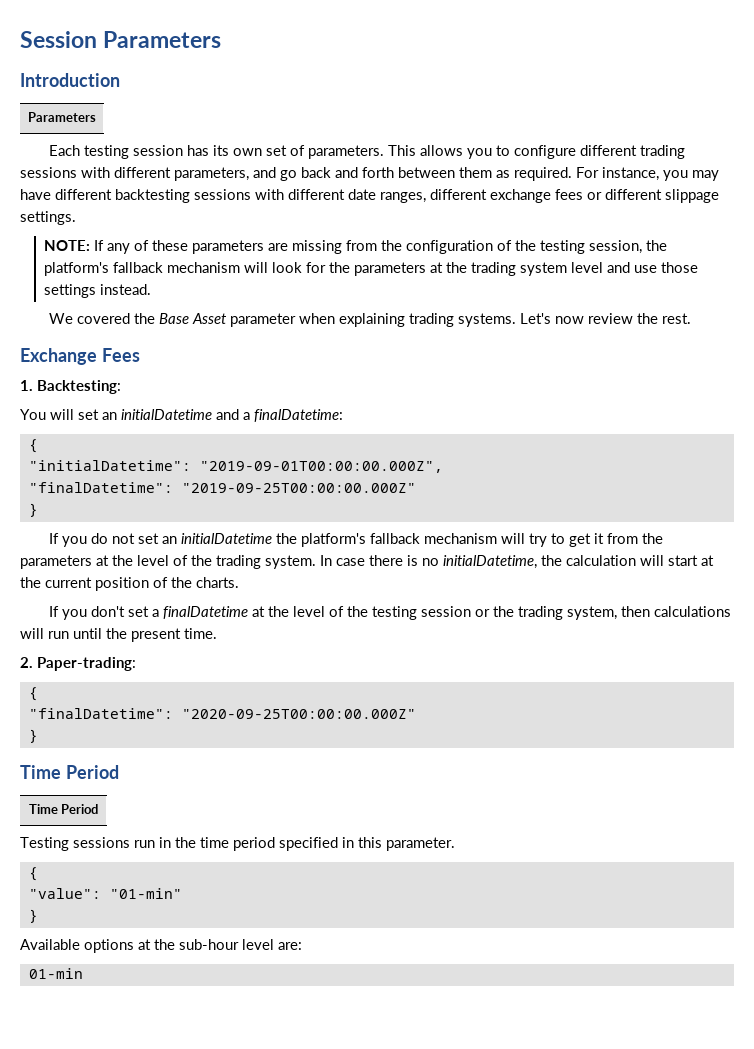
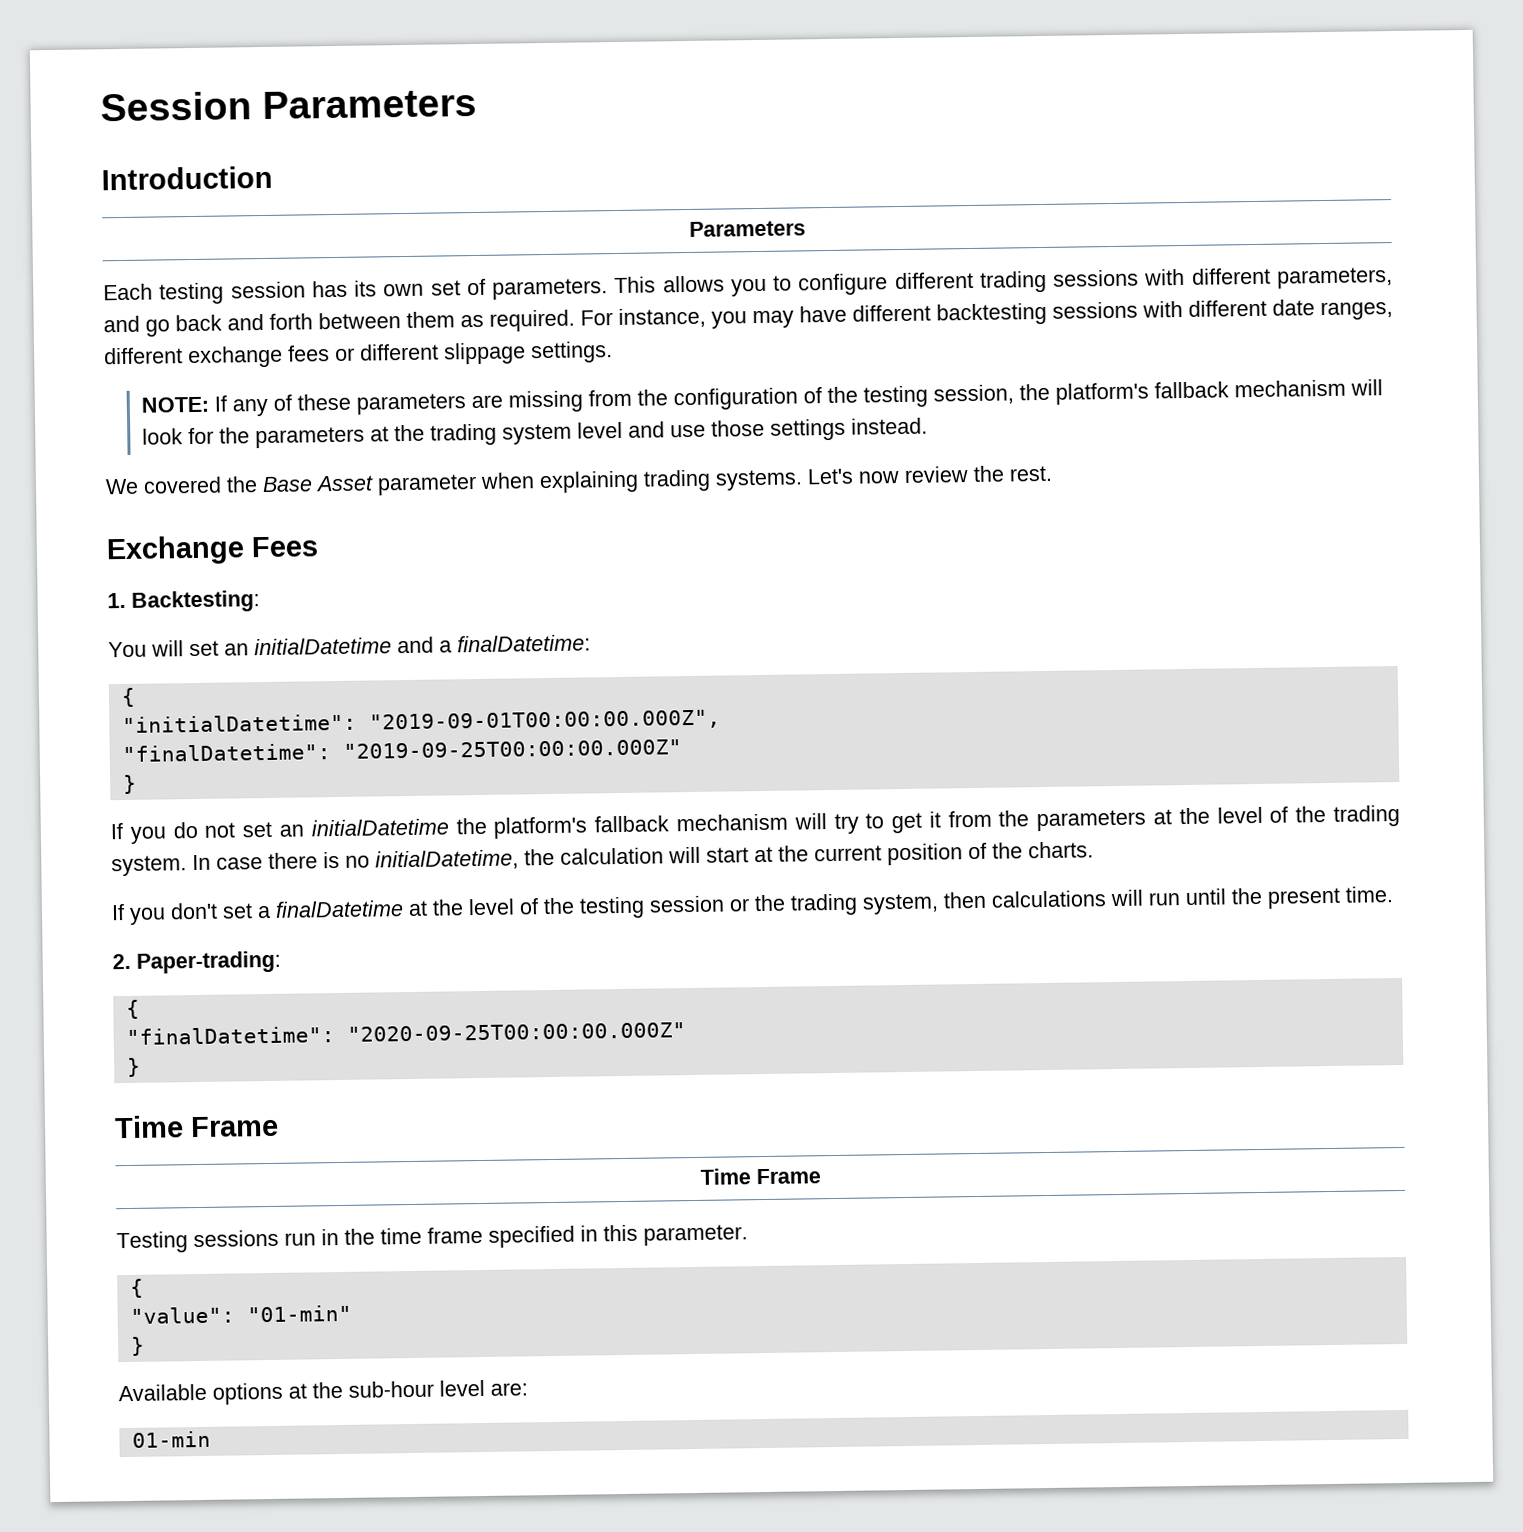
  "finalDatetime": "2020-09-25T00:00:00.000Z"
  }
- Time Period
- Time Period
+ Time Frame
+ Time Frame
- Testing sessions run in the time period specified in this parameter.
+ Testing sessions run in the time frame specified in this parameter.

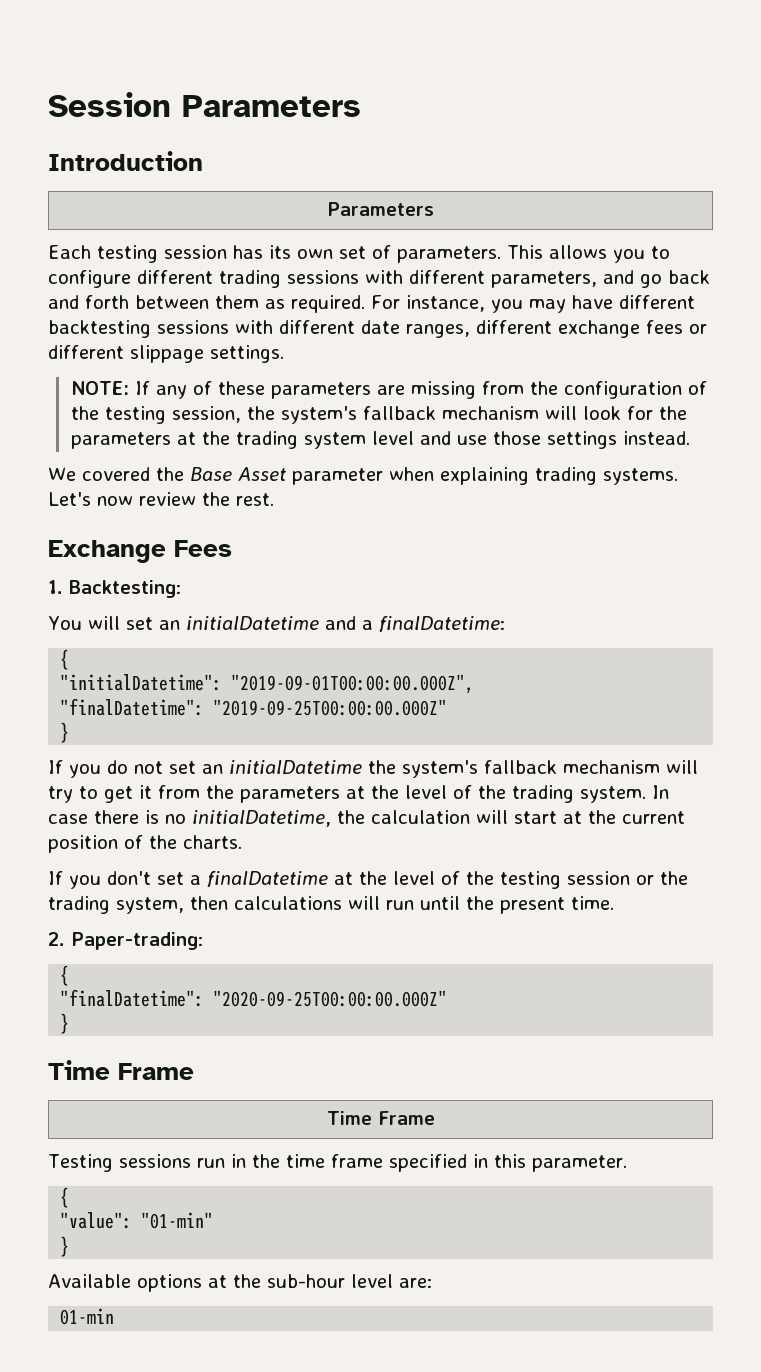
- NOTE: If any of these parameters are missing from the configuration of the testing session, the platform's fallback mechanism will look for the parameters at the trading system level and use those settings instead.
+ NOTE: If any of these parameters are missing from the configuration of the testing session, the system's fallback mechanism will look for the parameters at the trading system level and use those settings instead.
- If you do not set an initialDatetime the platform's fallback mechanism will try to get it from the parameters at the level of the trading system.
+ If you do not set an initialDatetime the system's fallback mechanism will try to get it from the parameters at the level of the trading system.

